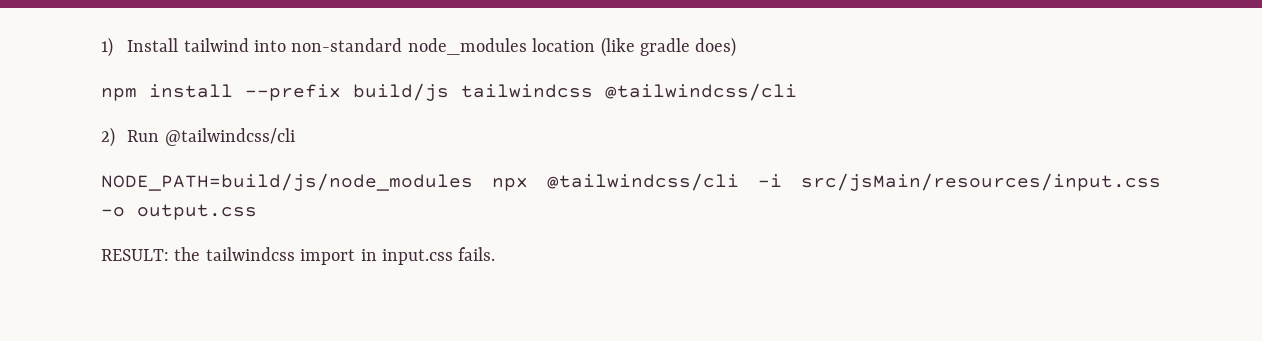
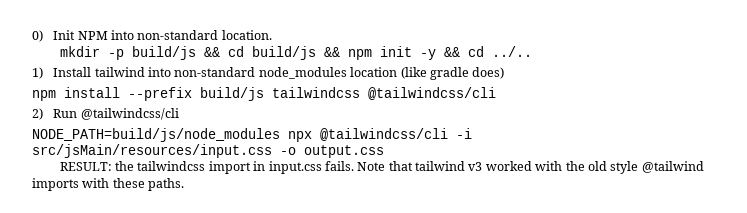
+ 0) Init NPM into non-standard location.
+ mkdir -p build/js && cd build/js && npm init -y && cd ../..
+ Note that tailwind v3 worked with the old style @tailwind imports with these paths.

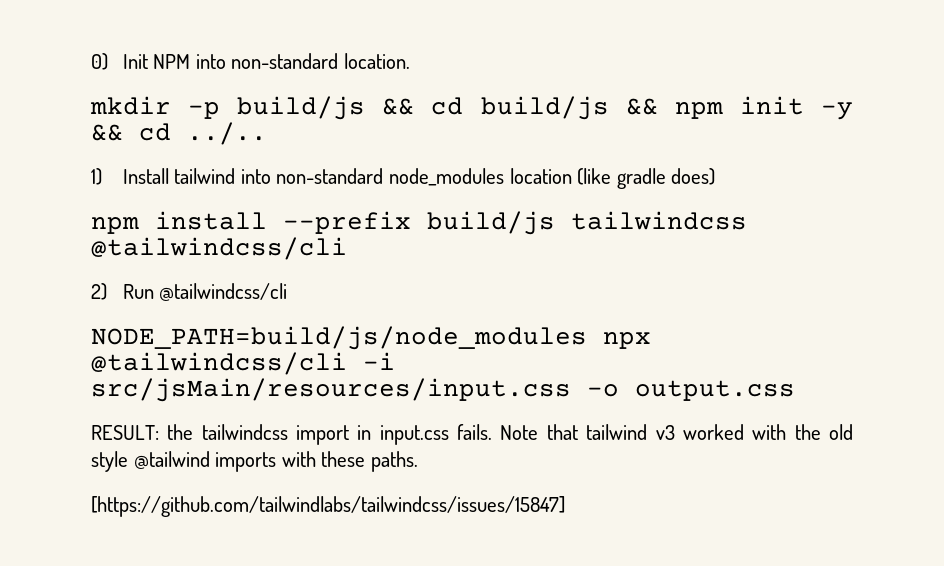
+ [https://github.com/tailwindlabs/tailwindcss/issues/15847]

